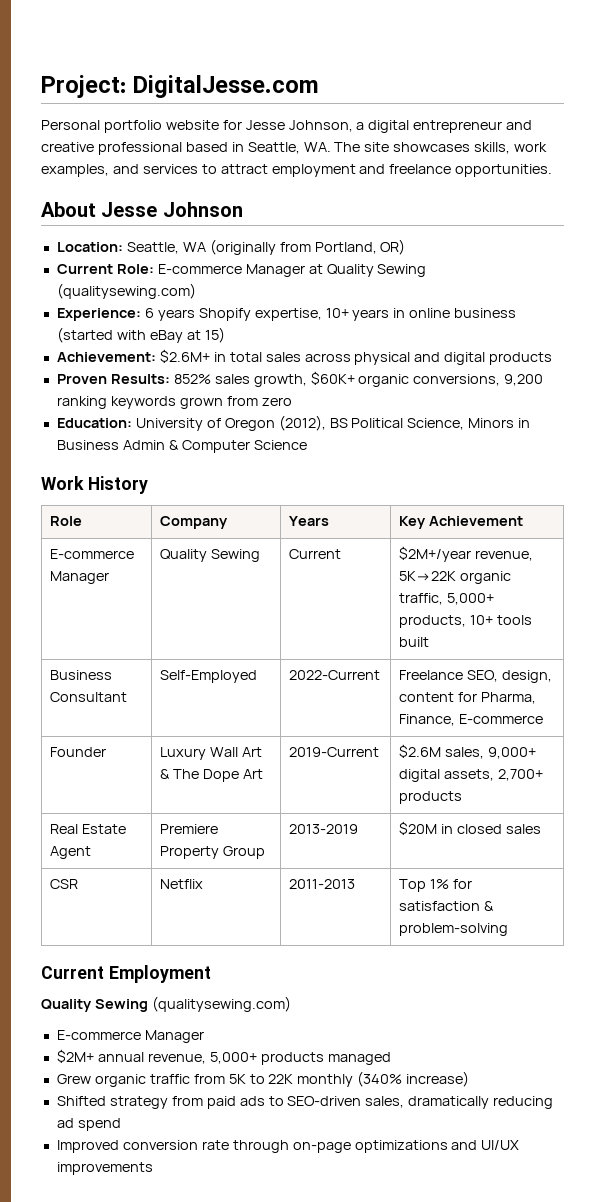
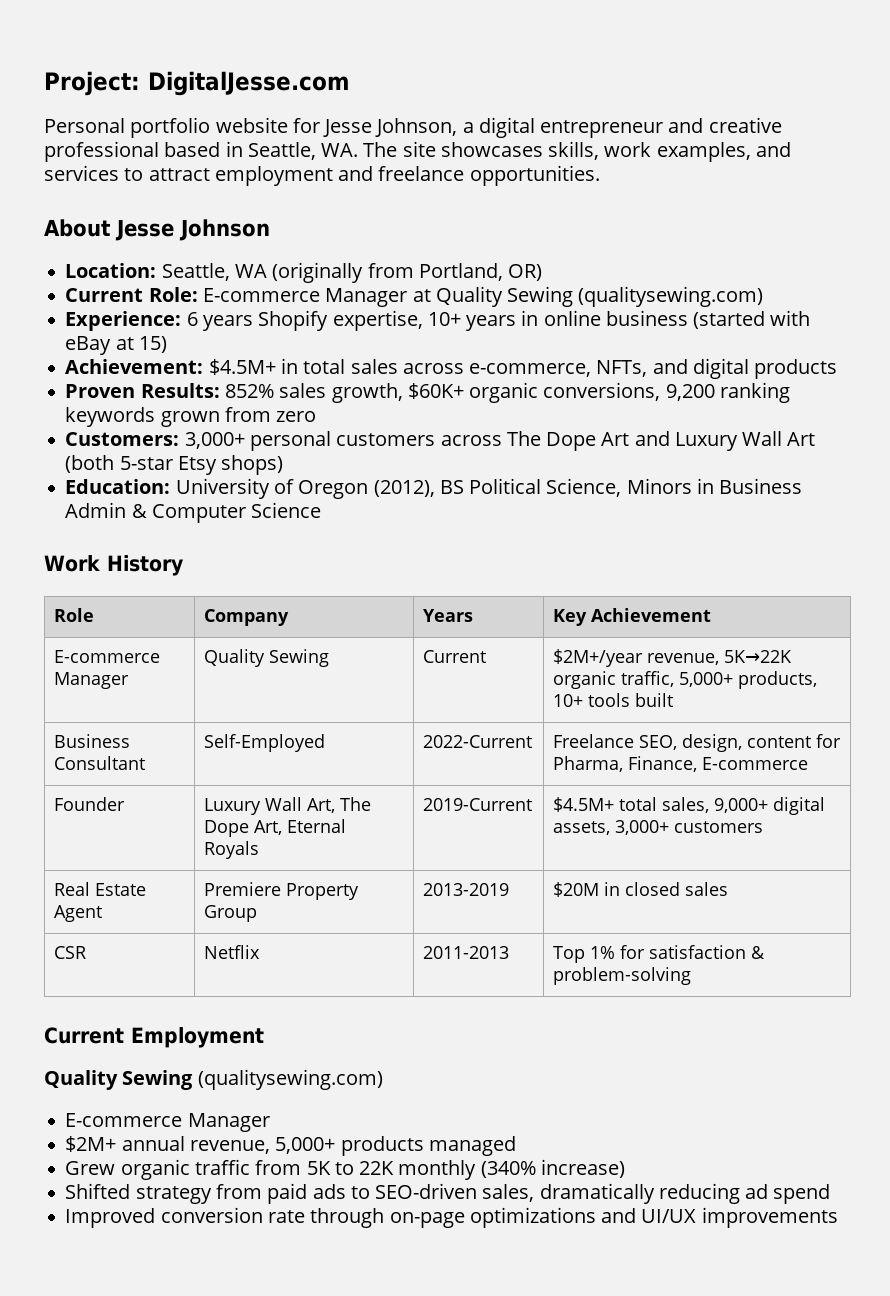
- Achievement: $2.6M+ in total sales across physical and digital products
+ Achievement: $4.5M+ in total sales across e-commerce, NFTs, and digital products
+ Customers: 3,000+ personal customers across The Dope Art and Luxury Wall Art (both 5-star Etsy shops)
- Founder | Luxury Wall Art & The Dope Art | 2019-Current | $2.6M sales, 9,000+ digital assets, 2,700+ products
+ Founder | Luxury Wall Art, The Dope Art, Eternal Royals | 2019-Current | $4.5M+ total sales, 9,000+ digital assets, 3,000+ customers

